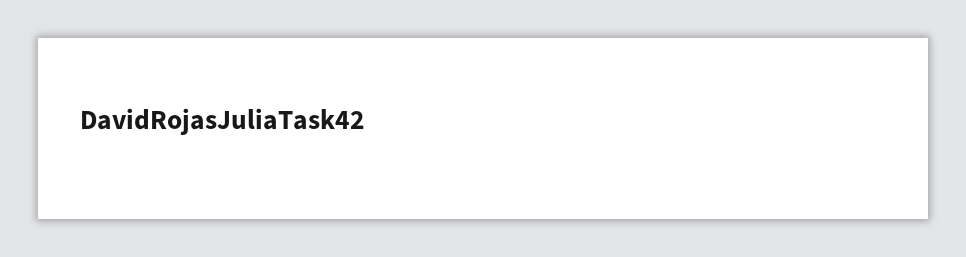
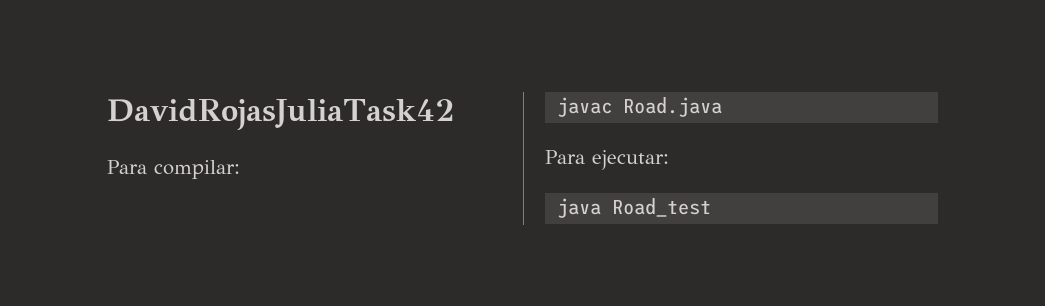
+ Para compilar:
+ javac Road.java
+ Para ejecutar:
+ java Road_test

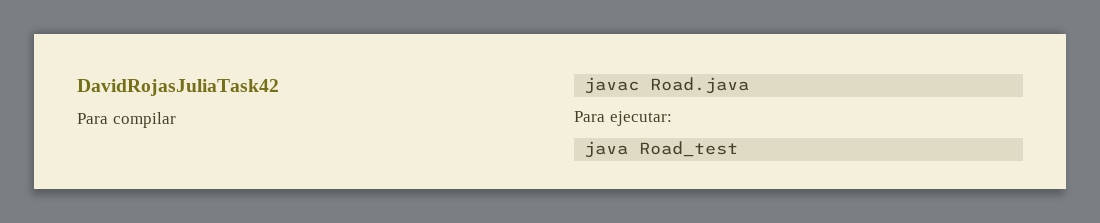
- Para compilar:
+ Para compilar

